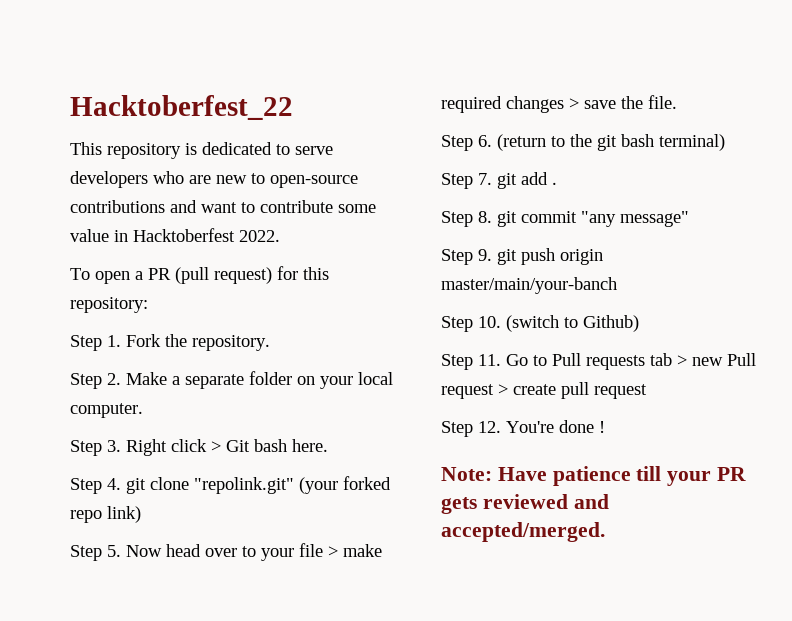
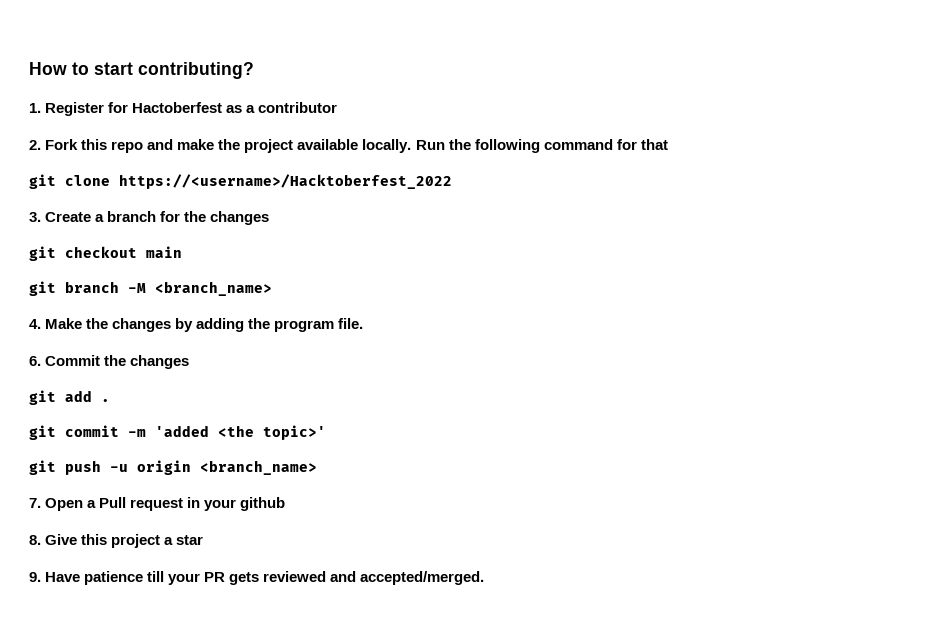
- Hacktoberfest_22
- This repository is dedicated to serve developers who are new to open-source contributions and want to contribute some value in Hacktoberfest 2022.
- To open a PR (pull request) for this repository:
- Step 1. Fork the repository.
- Step 2. Make a separate folder on your local computer.
- Step 3. Right click > Git bash here.
- Step 4. git clone "repolink.git" (your forked repo link)
- Step 5. Now head over to your file > make required changes > save the file.
- Step 6. (return to the git bash terminal)
- Step 7. git add .
- Step 8. git commit "any message"
- Step 9. git push origin master/main/your-banch
- Step 10. (switch to Github)
- Step 11. Go to Pull requests tab > new Pull request > create pull request
- Step 12. You're done !
- Note: Have patience till your PR gets reviewed and accepted/merged.
+ How to start contributing?
+ 1. Register for Hactoberfest as a contributor
+ 2. Fork this repo and make the project available locally. Run the following command for that
+ git clone https://<username>/Hacktoberfest_2022
+ 3. Create a branch for the changes
+ git checkout main
+ git branch -M <branch_name>
+ 4. Make the changes by adding the program file.
+ 6. Commit the changes
+ git add .
+ git commit -m 'added <the topic>'
+ git push -u origin <branch_name>
+ 7. Open a Pull request in your github
+ 8. Give this project a star
+ 9. Have patience till your PR gets reviewed and accepted/merged.

